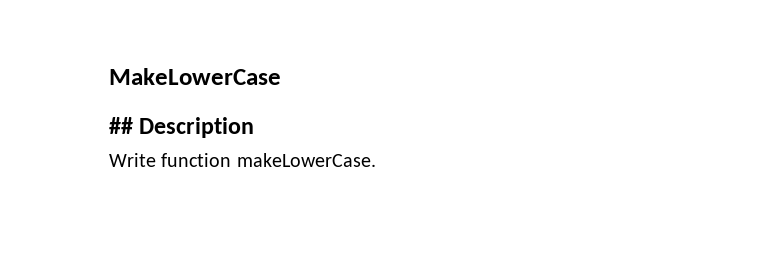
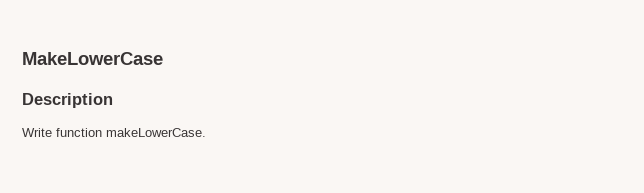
- ## Description
+ Description

